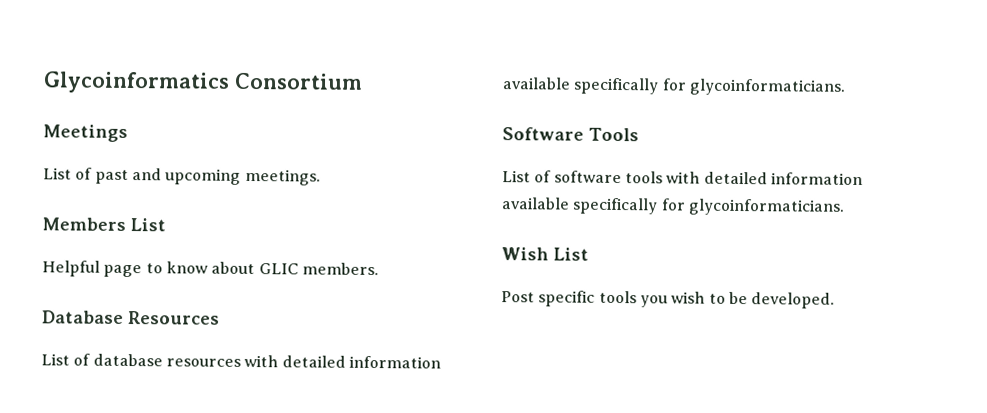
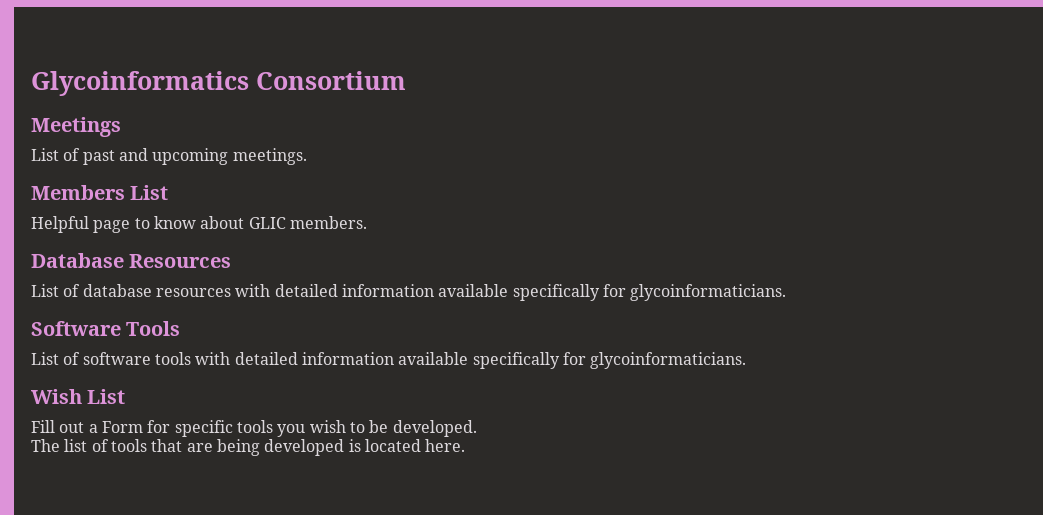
- Post specific tools you wish to be developed.
+ Fill out a Form for specific tools you wish to be developed.
+ The list of tools that are being developed is located here.

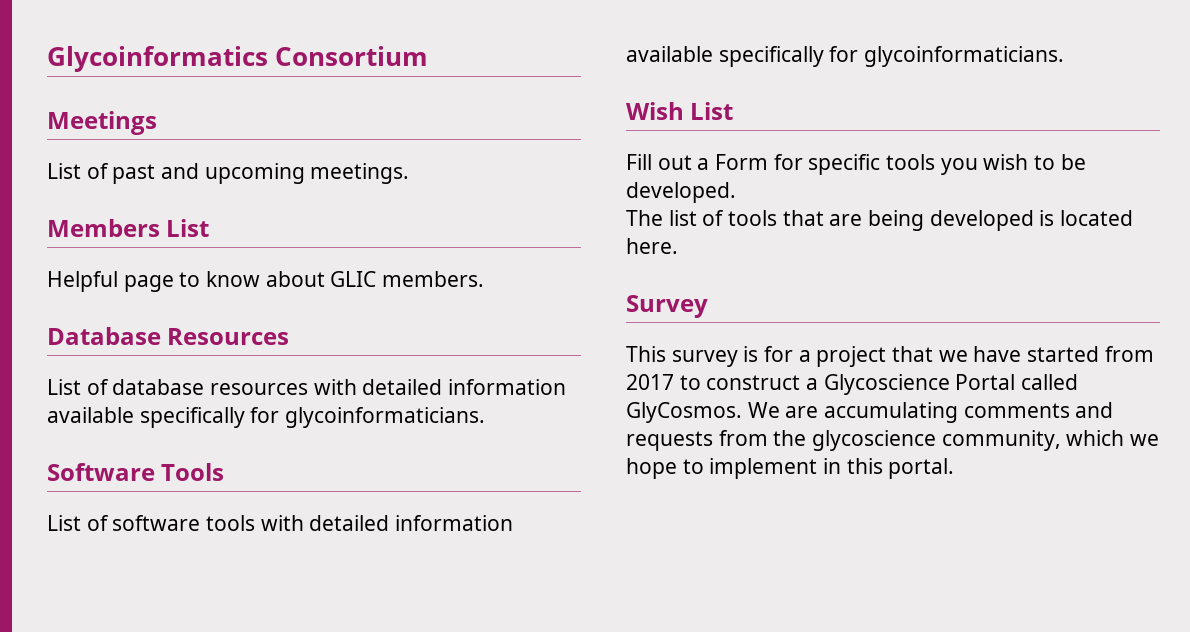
+ Survey
+ This survey is for a project that we have started from 2017 to construct a Glycoscience Portal called GlyCosmos. We are accumulating comments and requests from the glycoscience community, which we hope to implement in this portal.

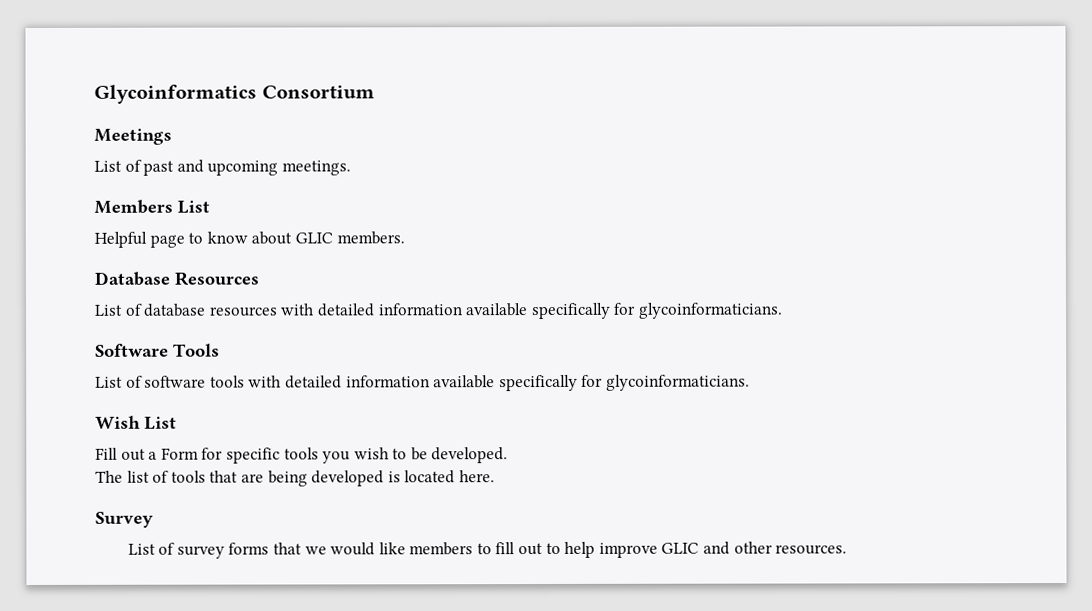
- This survey is for a project that we have started from 2017 to construct a Glycoscience Portal called GlyCosmos. We are accumulating comments and requests from the glycoscience community, which we hope to implement in this portal.
+ List of survey forms that we would like members to fill out to help improve GLIC and other resources.

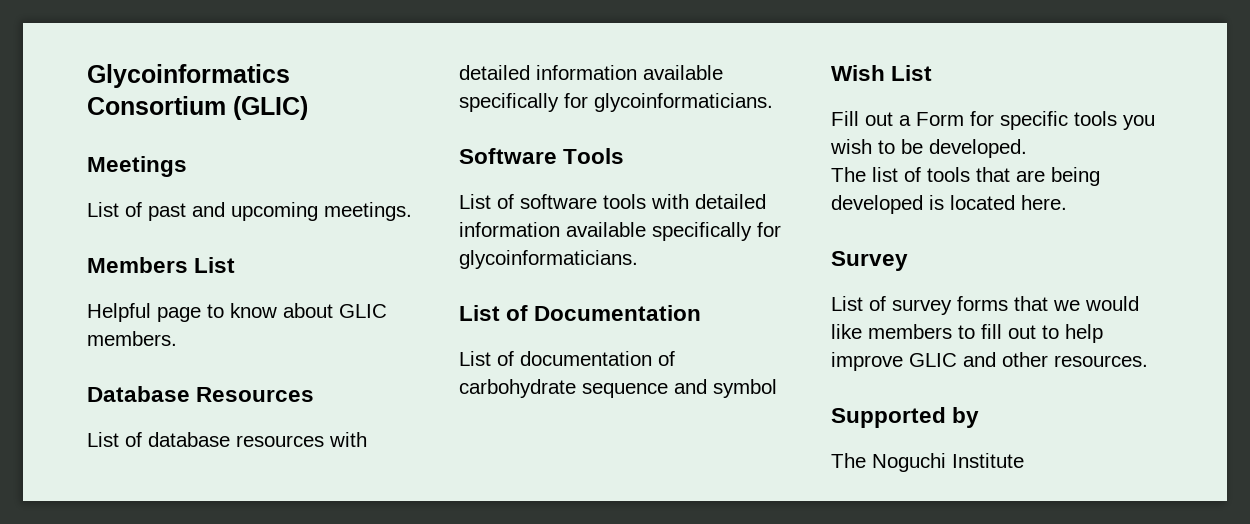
- Glycoinformatics Consortium
+ Glycoinformatics Consortium (GLIC)
+ List of Documentation
+ List of documentation of carbohydrate sequence and symbol
+ Supported by
+ The Noguchi Institute

